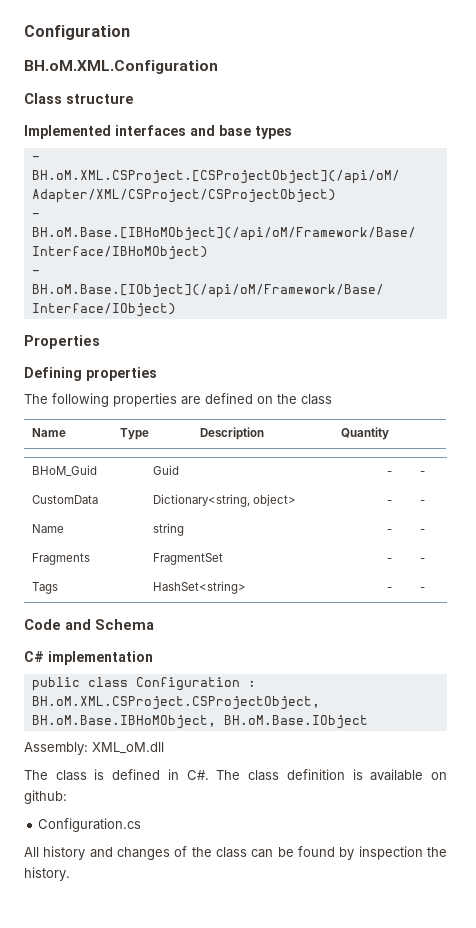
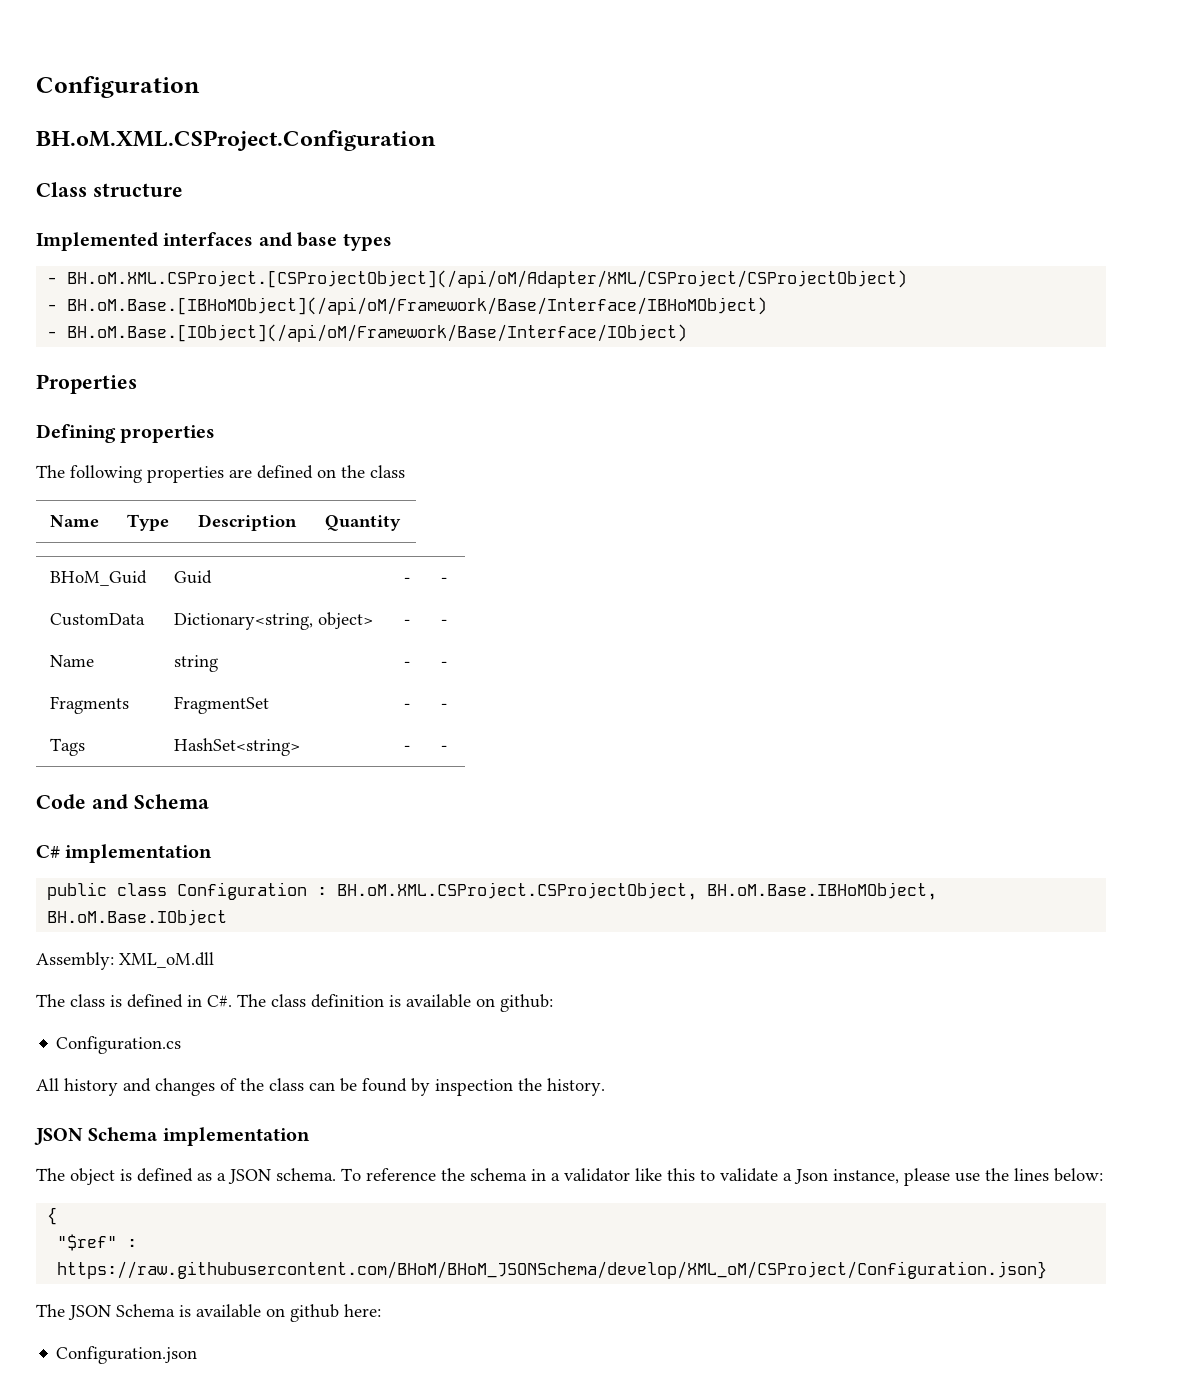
- BH.oM.XML.Configuration
+ BH.oM.XML.CSProject.Configuration
+ JSON Schema implementation
+ The object is defined as a JSON schema. To reference the schema in a validator like this to validate a Json instance, please use the lines below:
+ {
+ "$ref" : https://raw.githubusercontent.com/BHoM/BHoM_JSONSchema/develop/XML_oM/CSProject/Configuration.json}
+ The JSON Schema is available on github here:
+ Configuration.json

